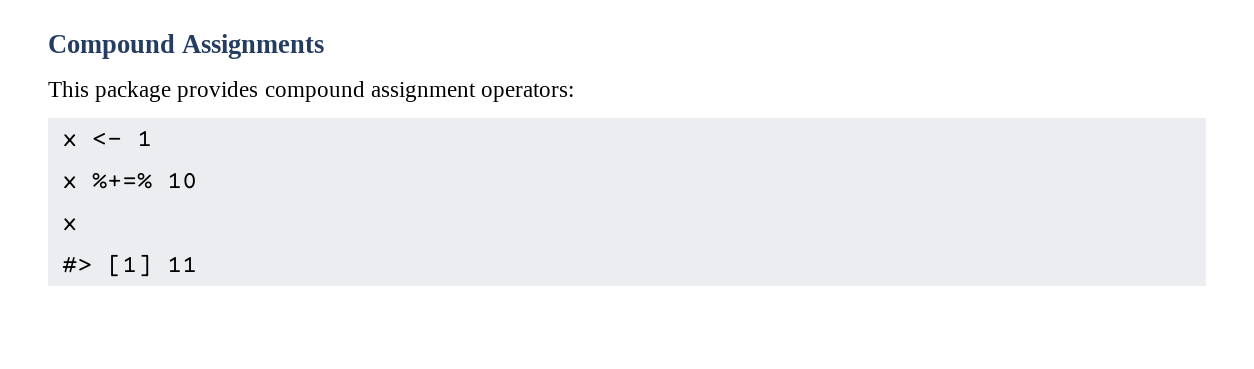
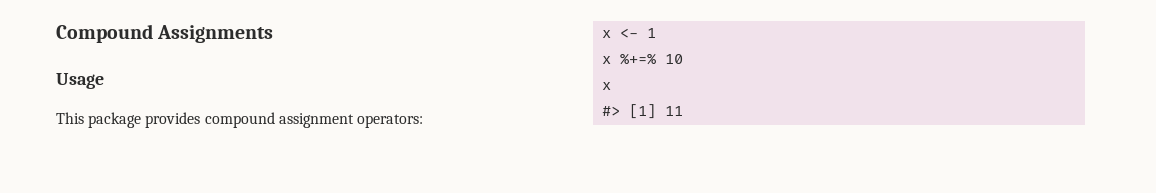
+ Usage

